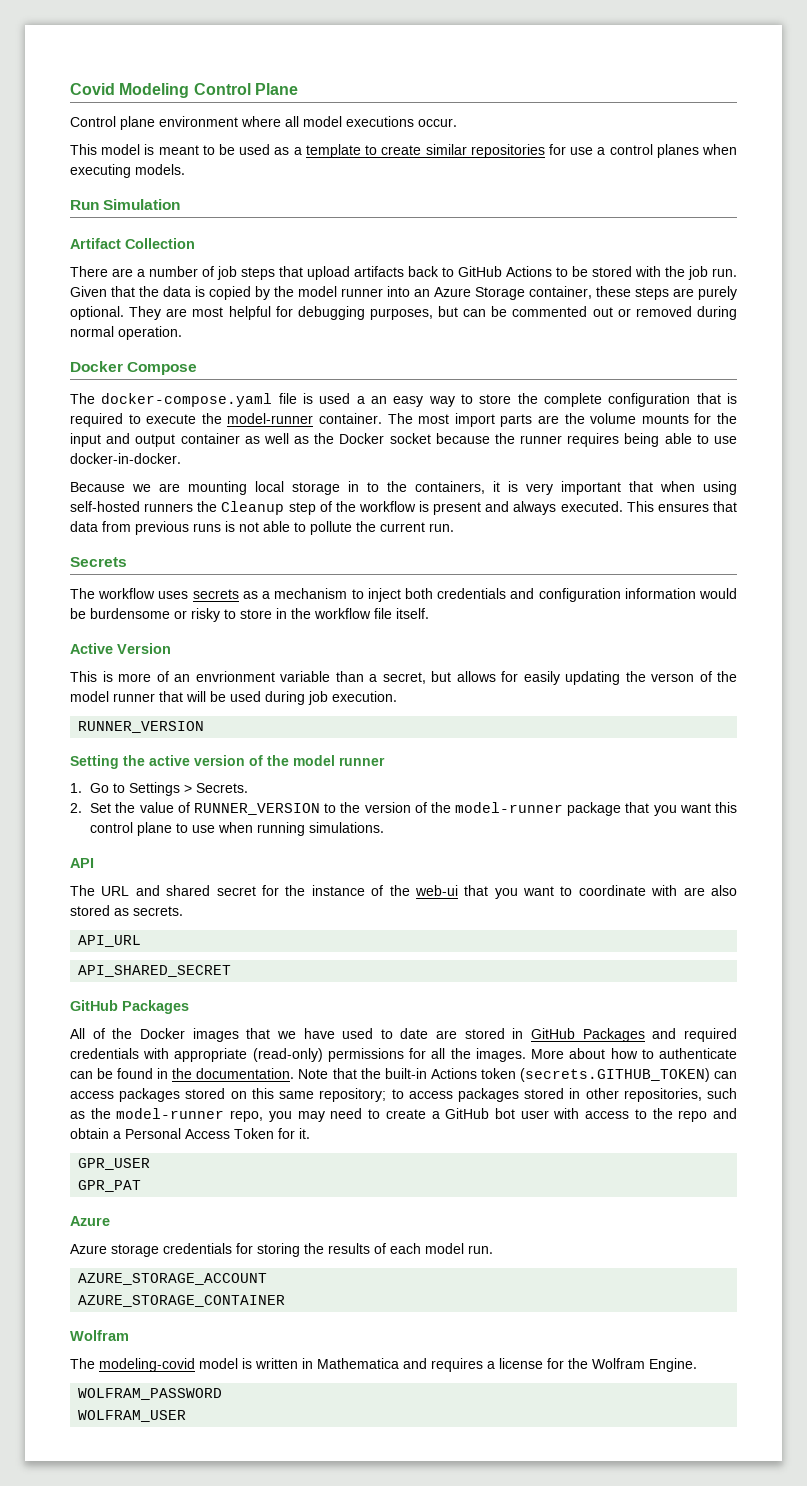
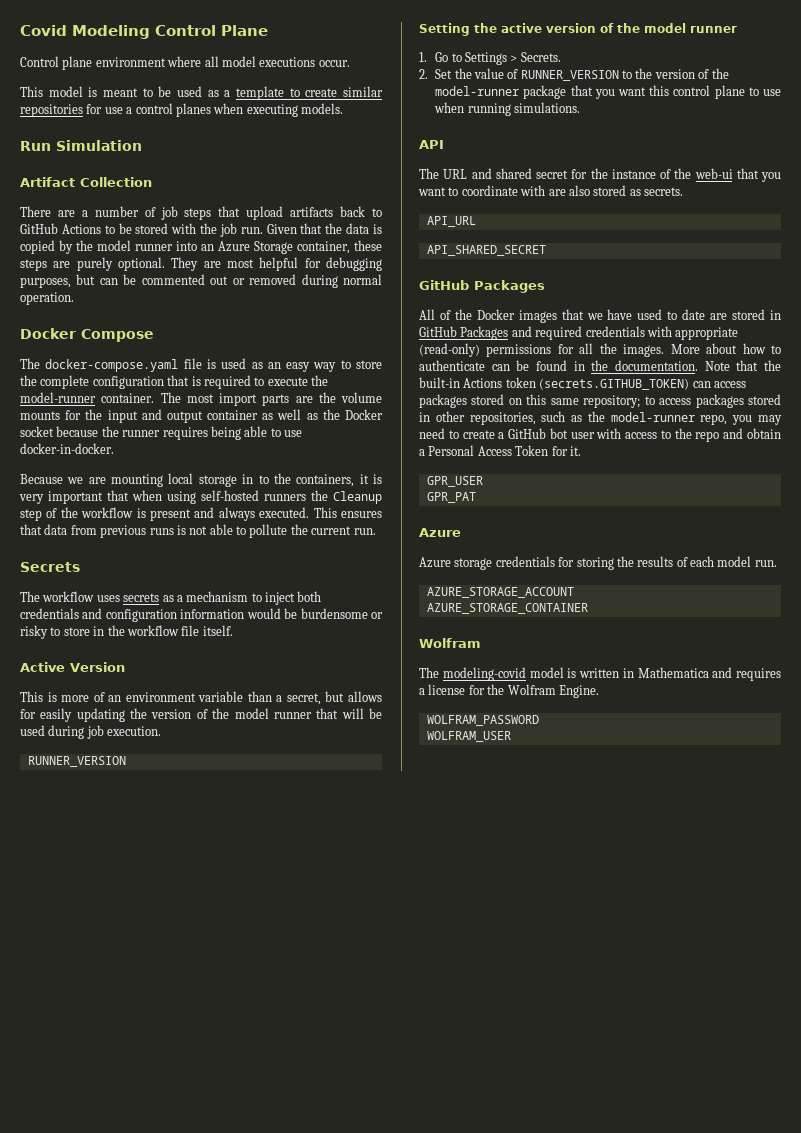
- The docker-compose.yaml file is used a an easy way to store the complete configuration that is required to execute the model-runner container.
+ The docker-compose.yaml file is used as an easy way to store the complete configuration that is required to execute the model-runner container.
- This is more of an envrionment variable than a secret, but allows for easily updating the verson of the model runner that will be used during job execution.
+ This is more of an environment variable than a secret, but allows for easily updating the version of the model runner that will be used during job execution.

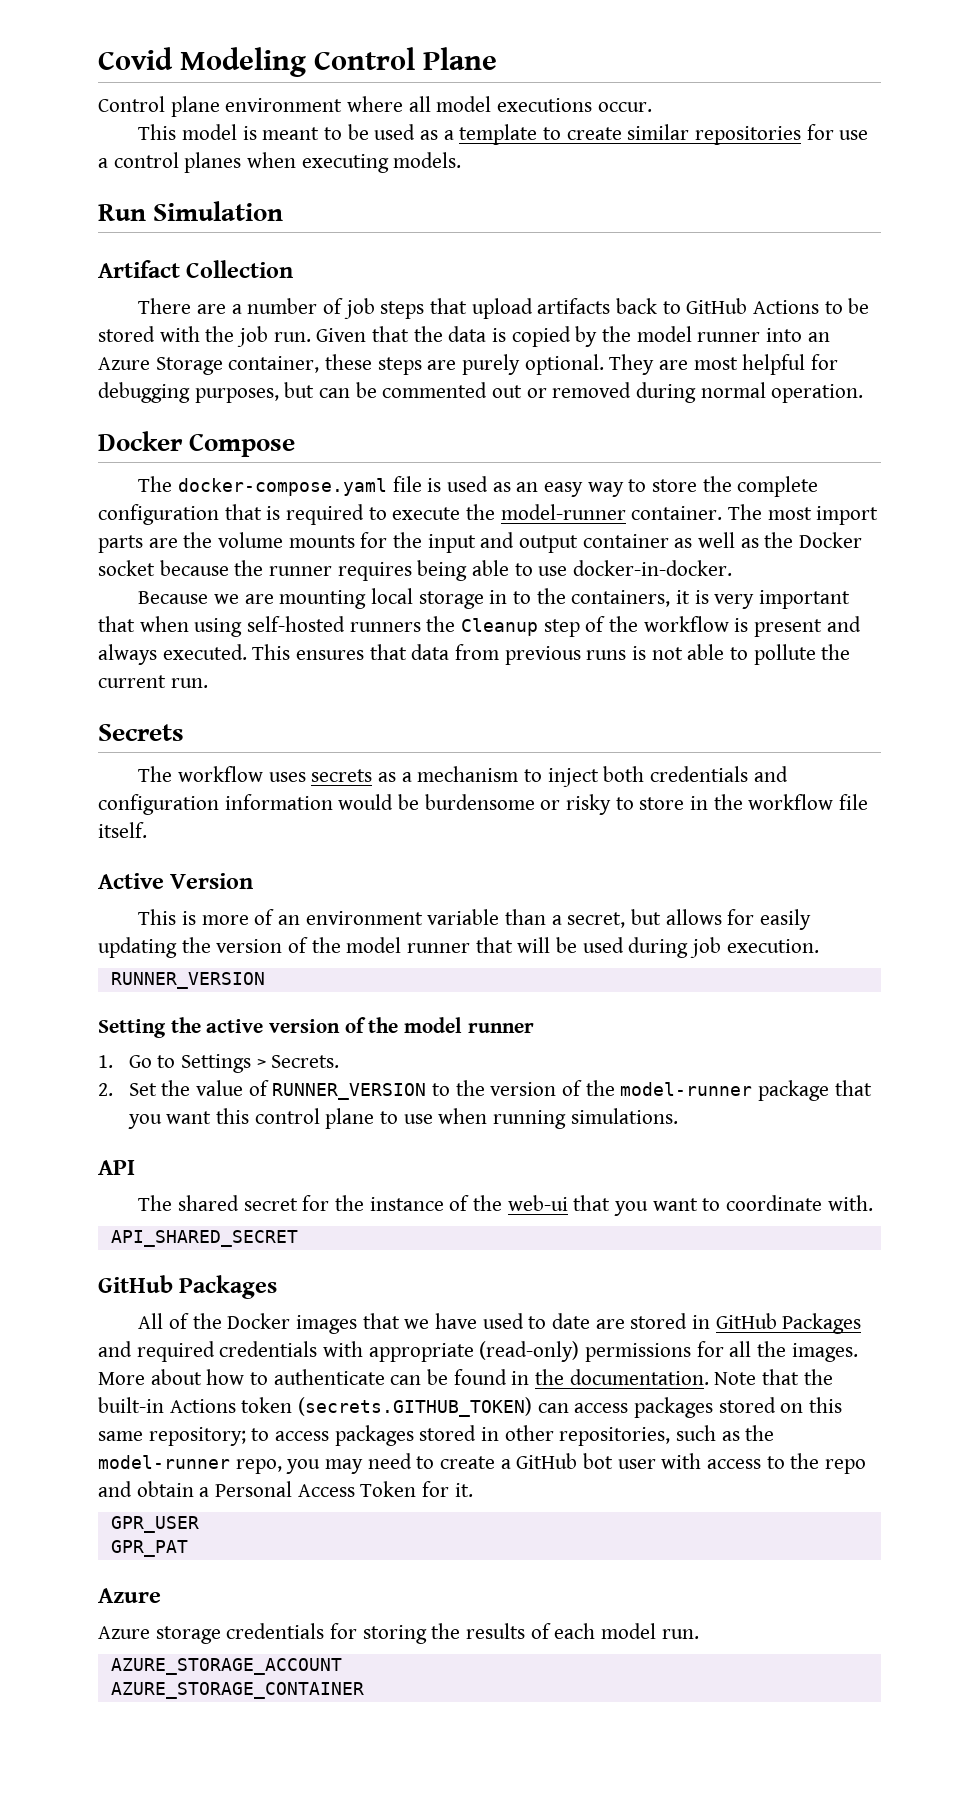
- The URL and shared secret for the instance of the web-ui that you want to coordinate with are also stored as secrets.
- API_URL
+ The shared secret for the instance of the web-ui that you want to coordinate with.
  AZURE_STORAGE_CONTAINER
- Wolfram
- The modeling-covid model is written in Mathematica and requires a license for the Wolfram Engine.
- WOLFRAM_PASSWORD
- WOLFRAM_USER

